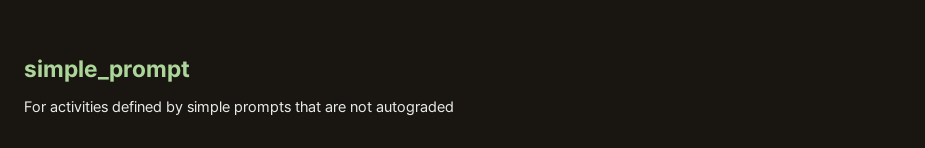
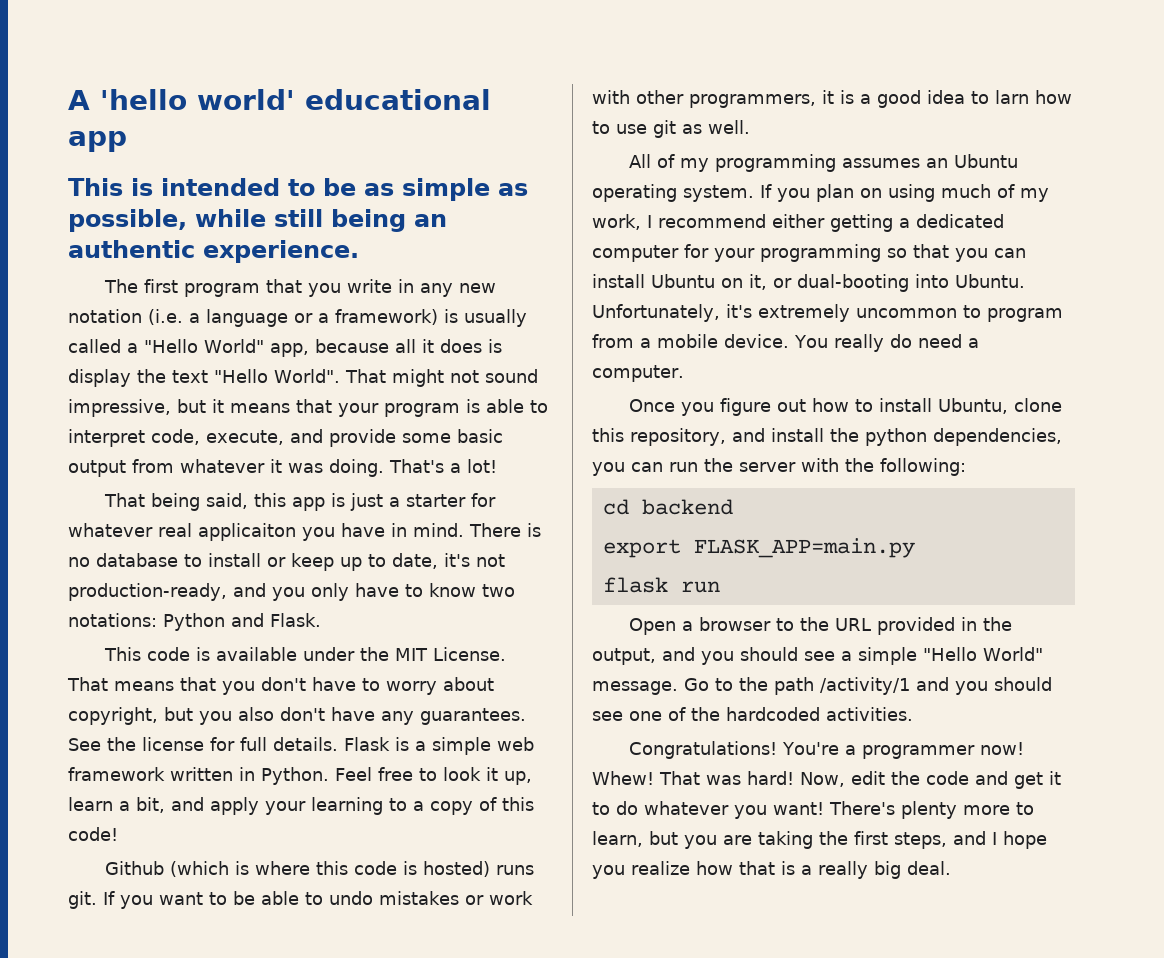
- simple_prompt
- For activities defined by simple prompts that are not autograded
+ A 'hello world' educational app
+ This is intended to be as simple as possible, while still being an authentic experience.
+ The first program that you write in any new notation (i.e. a language or a framework) is usually called a "Hello World" app, because all it does is display the text "Hello World". That might not sound impressive, but it means that your program is able to interpret code, execute, and provide some basic output from whatever it was doing. That's a lot!
+ That being said, this app is just a starter for whatever real applicaiton you have in mind. There is no database to install or keep up to date, it's not production-ready, and you only have to know two notations: Python and Flask.
+ This code is available under the MIT License. That means that you don't have to worry about copyright, but you also don't have any guarantees. See the license for full details. Flask is a simple web framework written in Python. Feel free to look it up, learn a bit, and apply your learning to a copy of this code!
+ Github (which is where this code is hosted) runs git. If you want to be able to undo mistakes or work with other programmers, it is a good idea to larn how to use git as well.
+ All of my programming assumes an Ubuntu operating system. If you plan on using much of my work, I recommend either getting a dedicated computer for your programming so that you can install Ubuntu on it, or dual-booting into Ubuntu. Unfortunately, it's extremely uncommon to program from a mobile device. You really do need a computer.
+ Once you figure out how to install Ubuntu, clone this repository, and install the python dependencies, you can run the server with the following:
+ cd backend
+ export FLASK_APP=main.py
+ flask run
+ Open a browser to the URL provided in the output, and you should see a simple "Hello World" message. Go to the path /activity/1 and you should see one of the hardcoded activities.
+ Congratulations! You're a programmer now! Whew! That was hard! Now, edit the code and get it to do whatever you want! There's plenty more to learn, but you are taking the first steps, and I hope you realize how that is a really big deal.

